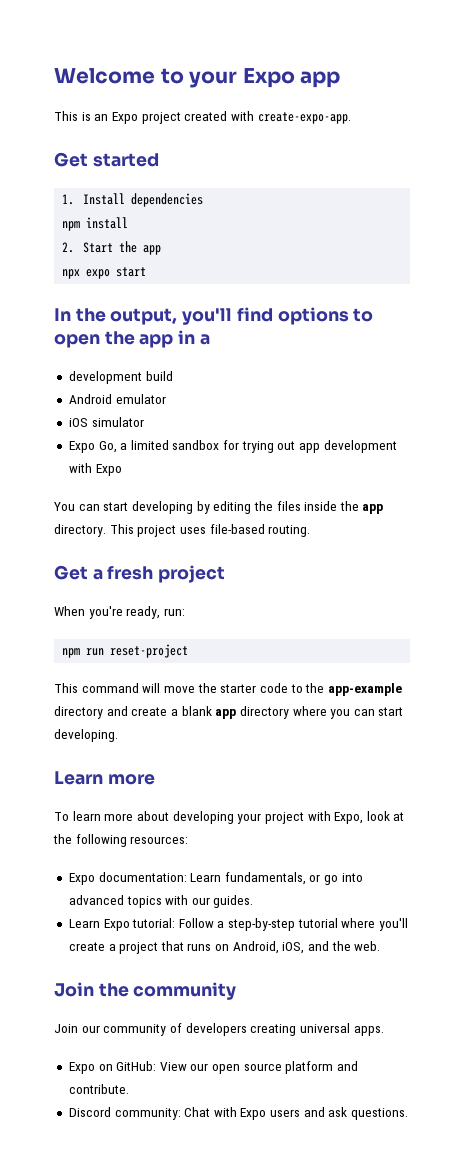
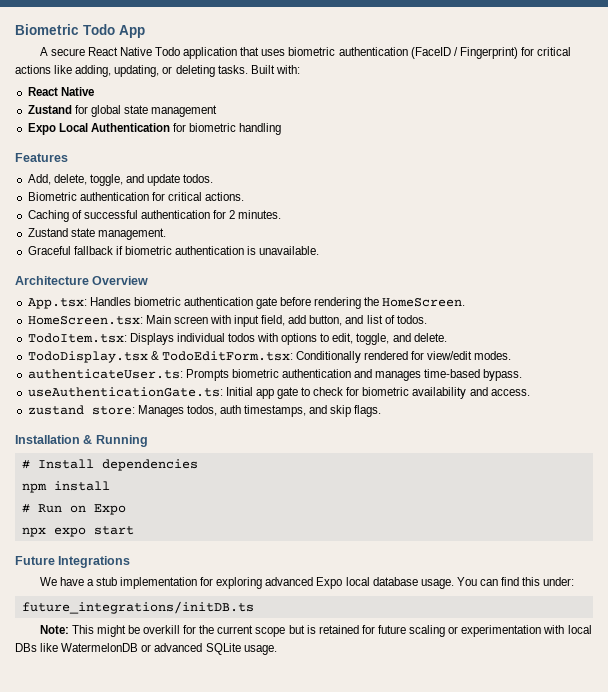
- Welcome to your Expo app
- This is an Expo project created with create-expo-app.
- Get started
- 1. Install dependencies
+ Biometric Todo App
+ A secure React Native Todo application that uses biometric authentication (FaceID / Fingerprint) for critical actions like adding, updating, or deleting tasks. Built with:
+ React Native
+ Zustand for global state management
+ Expo Local Authentication for biometric handling
+ Features
+ Add, delete, toggle, and update todos.
+ Biometric authentication for critical actions.
+ Caching of successful authentication for 2 minutes.
+ Zustand state management.
+ Graceful fallback if biometric authentication is unavailable.
+ Architecture Overview
+ App.tsx: Handles biometric authentication gate before rendering the HomeScreen.
+ HomeScreen.tsx: Main screen with input field, add button, and list of todos.
+ TodoItem.tsx: Displays individual todos with options to edit, toggle, and delete.
+ TodoDisplay.tsx & TodoEditForm.tsx: Conditionally rendered for view/edit modes.
+ authenticateUser.ts: Prompts biometric authentication and manages time-based bypass.
+ useAuthenticationGate.ts: Initial app gate to check for biometric availability and access.
+ zustand store: Manages todos, auth timestamps, and skip flags.
+ Installation & Running
+ # Install dependencies
- 2. Start the app
+ # Run on Expo
- In the output, you'll find options to open the app in a
- development build
- Android emulator
- iOS simulator
- Expo Go, a limited sandbox for trying out app development with Expo
- You can start developing by editing the files inside the app directory. This project uses file-based routing.
- Get a fresh project
- When you're ready, run:
- npm run reset-project
- This command will move the starter code to the app-example directory and create a blank app directory where you can start developing.
- Learn more
- To learn more about developing your project with Expo, look at the following resources:
- Expo documentation: Learn fundamentals, or go into advanced topics with our guides.
- Learn Expo tutorial: Follow a step-by-step tutorial where you'll create a project that runs on Android, iOS, and the web.
- Join the community
- Join our community of developers creating universal apps.
- Expo on GitHub: View our open source platform and contribute.
- Discord community: Chat with Expo users and ask questions.
+ Future Integrations
+ We have a stub implementation for exploring advanced Expo local database usage. You can find this under:
+ future_integrations/initDB.ts
+ Note: This might be overkill for the current scope but is retained for future scaling or experimentation with local DBs like WatermelonDB or advanced SQLite usage.

